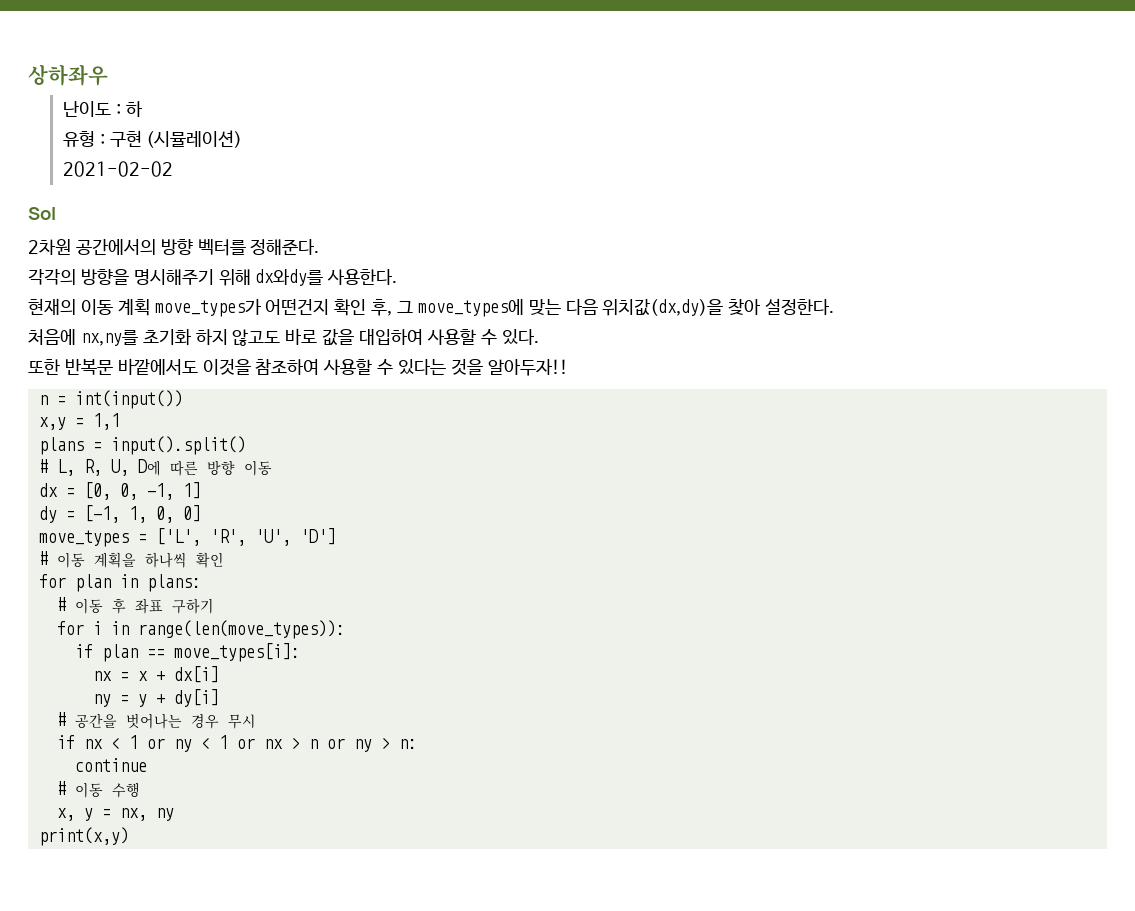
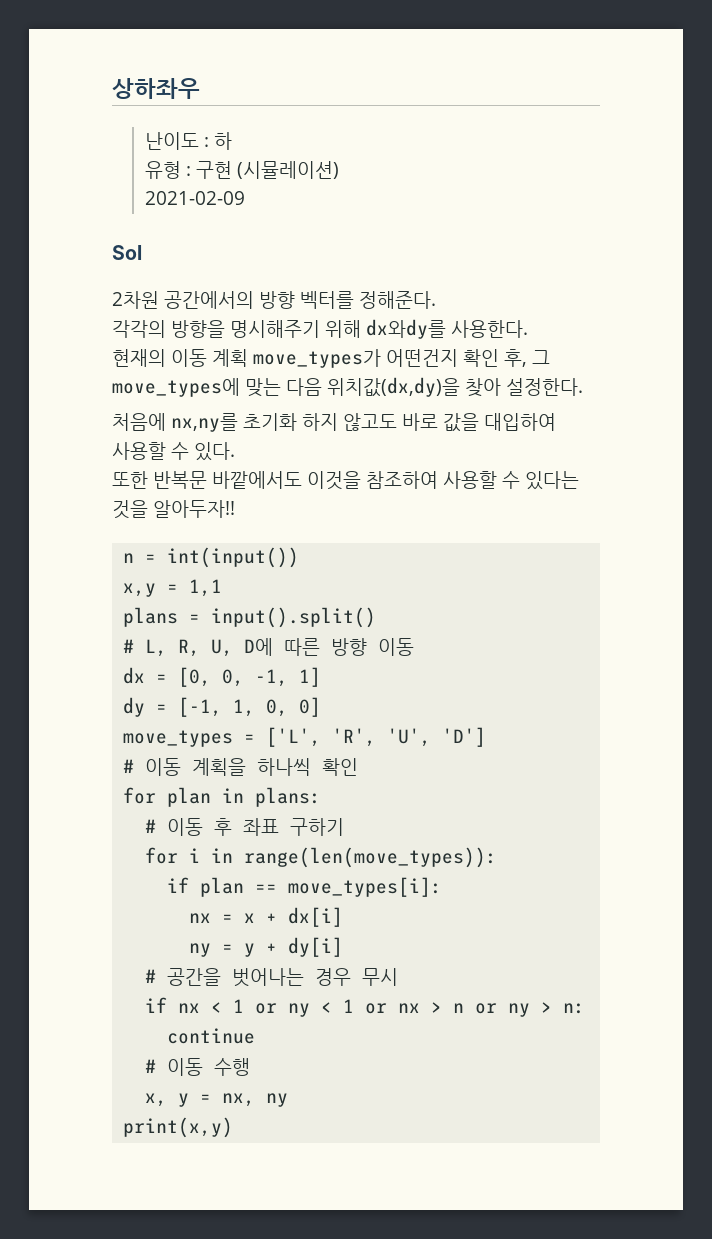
- 2021-02-02
+ 2021-02-09

